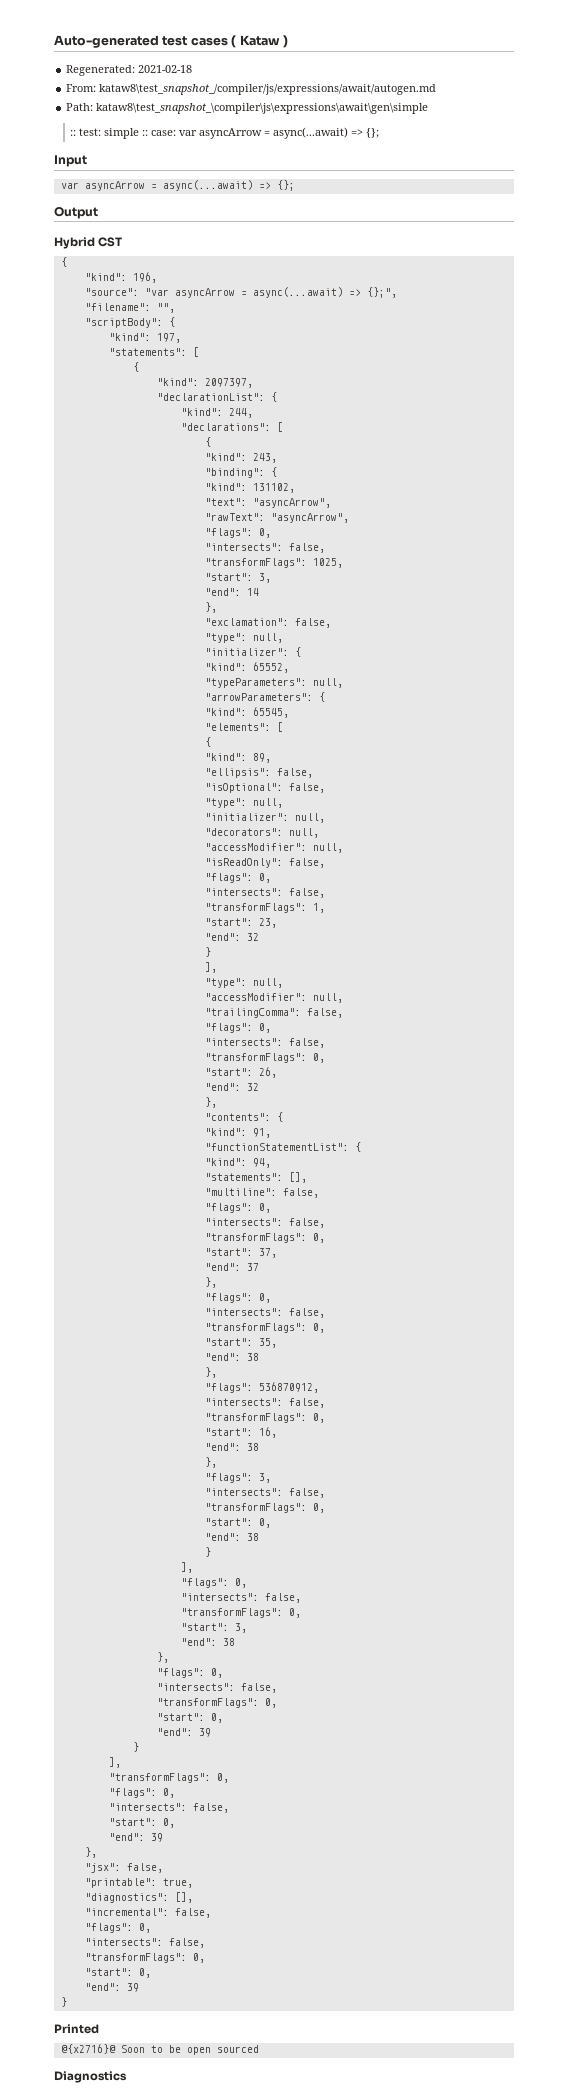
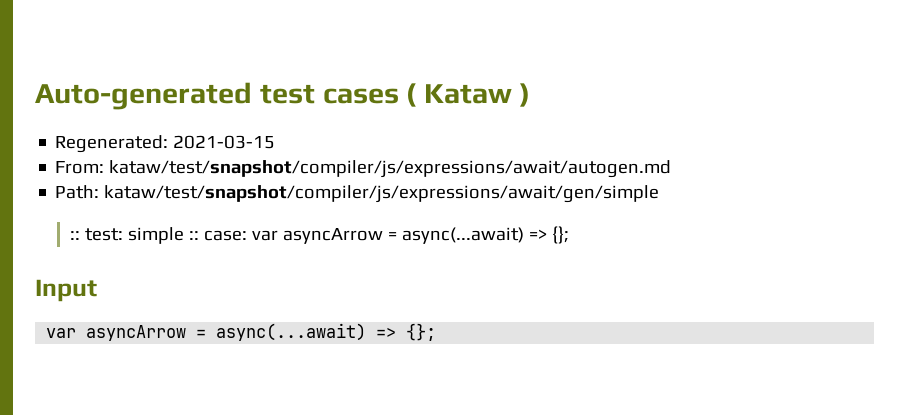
- Regenerated: 2021-02-18
+ Regenerated: 2021-03-15
- From: kataw8\test_snapshot_/compiler/js/expressions/await/autogen.md
+ From: kataw/test/snapshot/compiler/js/expressions/await/autogen.md
- Path: kataw8\test_snapshot_\compiler\js\expressions\await\gen\simple
+ Path: kataw/test/snapshot/compiler/js/expressions/await/gen/simple
- Output
- Hybrid CST
- {
- "kind": 196,
- "source": "var asyncArrow = async(...await) => {};",
- "filename": "",
- "scriptBody": {
- "kind": 197,
- "statements": [
- {
- "kind": 2097397,
- "declarationList": {
- "kind": 244,
- "declarations": [
- {
- "kind": 243,
- "binding": {
- "kind": 131102,
- "text": "asyncArrow",
- "rawText": "asyncArrow",
- "flags": 0,
- "intersects": false,
- "transformFlags": 1025,
- "start": 3,
- "end": 14
- },
- "exclamation": false,
- "type": null,
- "initializer": {
- "kind": 65552,
- "typeParameters": null,
- "arrowParameters": {
- "kind": 65545,
- "elements": [
- {
- "kind": 89,
- "ellipsis": false,
- "isOptional": false,
- "type": null,
- "initializer": null,
- "decorators": null,
- "accessModifier": null,
- "isReadOnly": false,
- "flags": 0,
- "intersects": false,
- "transformFlags": 1,
- "start": 23,
- "end": 32
- }
- ],
- "type": null,
- "accessModifier": null,
- "trailingComma": false,
- "flags": 0,
- "intersects": false,
- "transformFlags": 0,
- "start": 26,
- "end": 32
- },
- "contents": {
- "kind": 91,
- "functionStatementList": {
- "kind": 94,
- "statements": [],
- "multiline": false,
- "flags": 0,
- "intersects": false,
- "transformFlags": 0,
- "start": 37,
- "end": 37
- },
- "flags": 0,
- "intersects": false,
- "transformFlags": 0,
- "start": 35,
- "end": 38
- },
- "flags": 536870912,
- "intersects": false,
- "transformFlags": 0,
- "start": 16,
- "end": 38
- },
- "flags": 3,
- "intersects": false,
- "transformFlags": 0,
- "start": 0,
- "end": 38
- }
- ],
- "flags": 0,
- "intersects": false,
- "transformFlags": 0,
- "start": 3,
- "end": 38
- },
- "flags": 0,
- "intersects": false,
- "transformFlags": 0,
- "start": 0,
- "end": 39
- }
- ],
- "transformFlags": 0,
- "flags": 0,
- "intersects": false,
- "start": 0,
- "end": 39
- },
- "jsx": false,
- "printable": true,
- "diagnostics": [],
- "incremental": false,
- "flags": 0,
- "intersects": false,
- "transformFlags": 0,
- "start": 0,
- "end": 39
- }
- Printed
- @{x2716}@ Soon to be open sourced
- Diagnostics

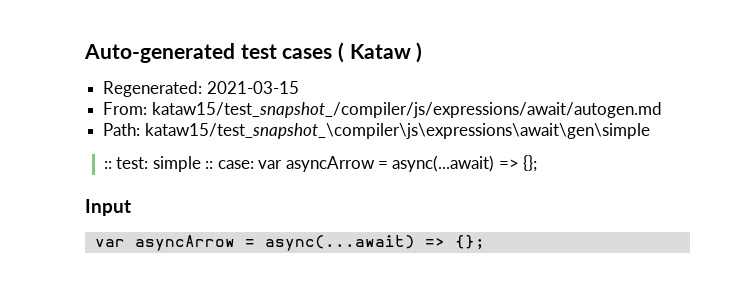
- From: kataw/test/snapshot/compiler/js/expressions/await/autogen.md
+ From: kataw15/test_snapshot_/compiler/js/expressions/await/autogen.md
- Path: kataw/test/snapshot/compiler/js/expressions/await/gen/simple
+ Path: kataw15/test_snapshot_\compiler\js\expressions\await\gen\simple

